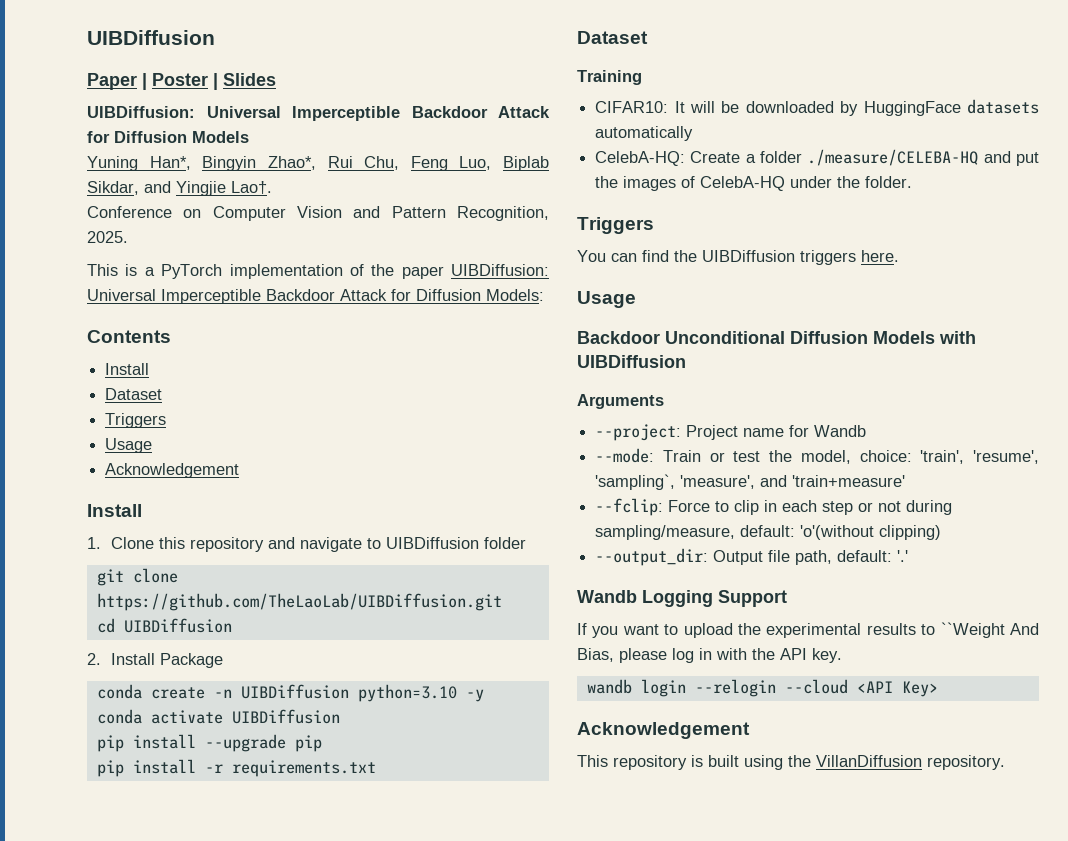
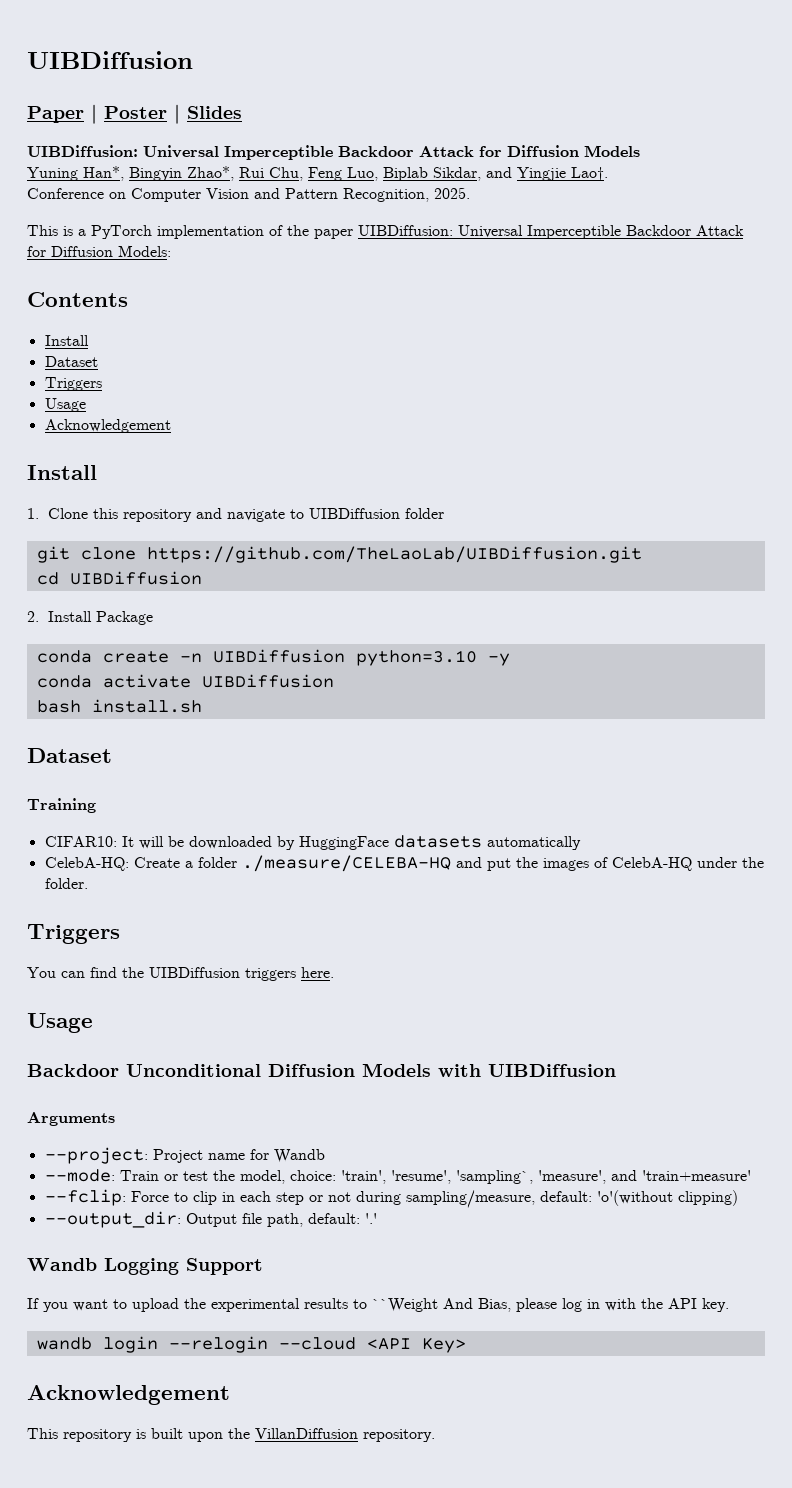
- pip install --upgrade pip
- pip install -r requirements.txt
+ bash install.sh
- This repository is built using the VillanDiffusion repository.
+ This repository is built upon the VillanDiffusion repository.

